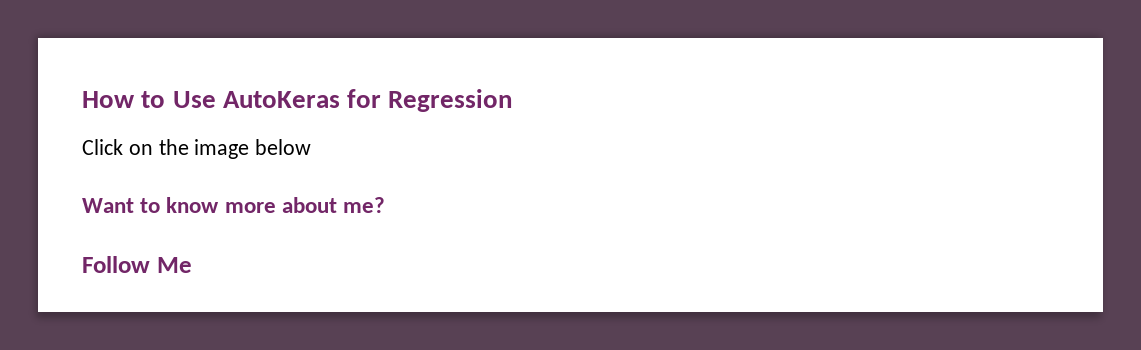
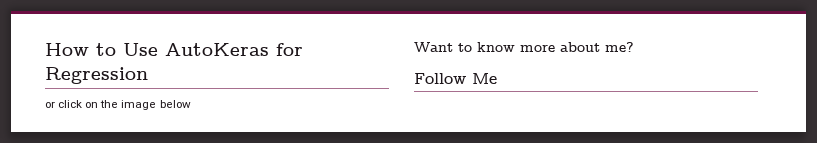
- Click on the image below
+ or click on the image below

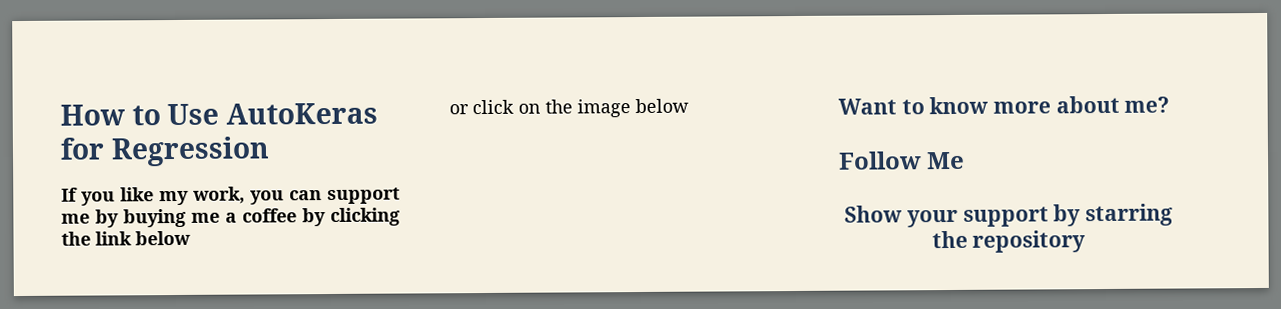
+ If you like my work, you can support me by buying me a coffee by clicking the link below
+ Show your support by starring the repository

